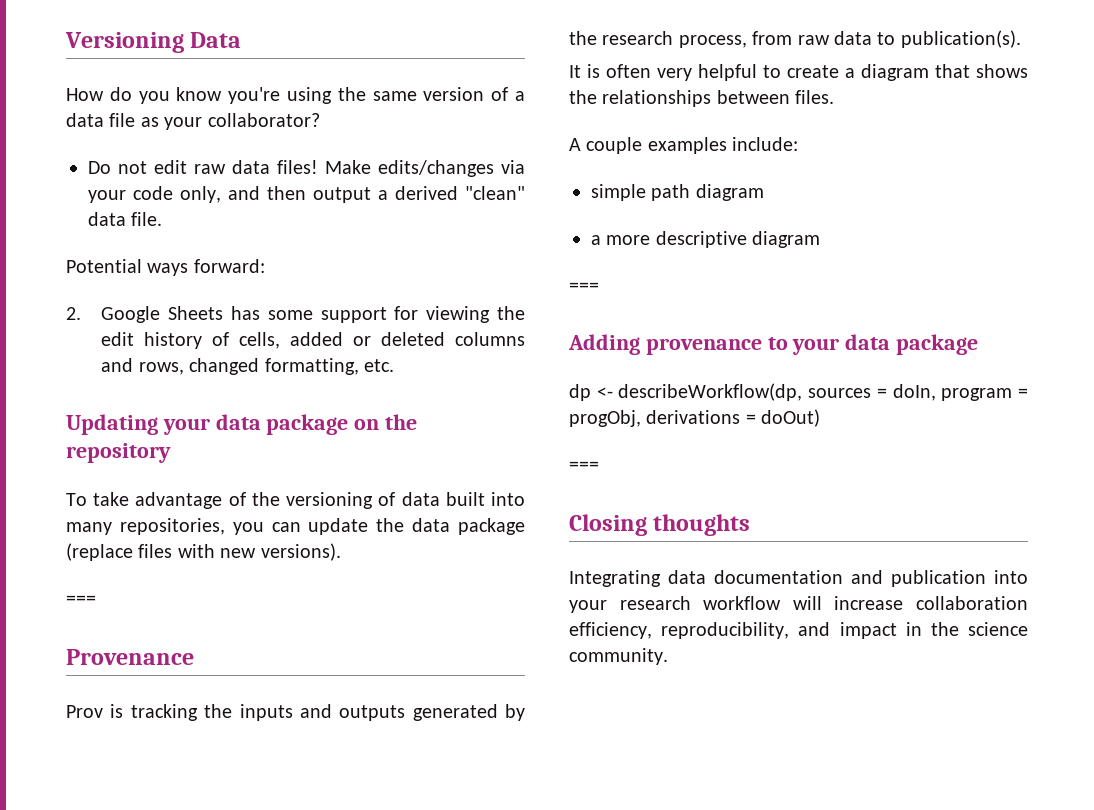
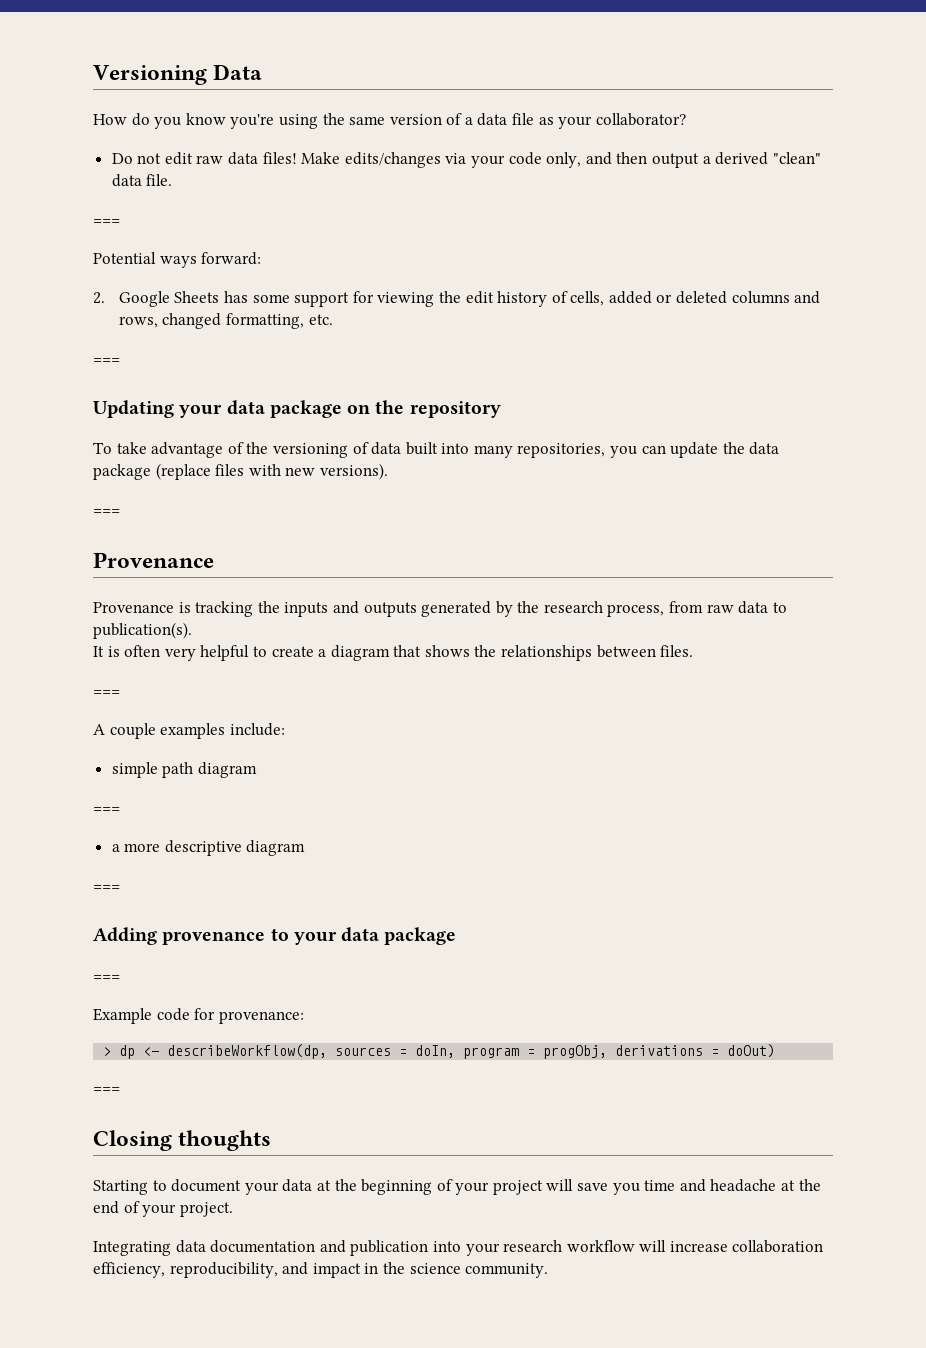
  Make edits/changes via your code only, and then output a derived "clean" data file.
+ ===
  2. Google Sheets has some support for viewing the edit history of cells, added or deleted columns and rows, changed formatting, etc.
+ ===
- Prov is tracking the inputs and outputs generated by the research process, from raw data to publication(s).
+ Provenance is tracking the inputs and outputs generated by the research process, from raw data to publication(s).
  It is often very helpful to create a diagram that shows the relationships between files.
+ ===
  simple path diagram
+ ===
  Adding provenance to your data package
- dp <- describeWorkflow(dp, sources = doIn, program = progObj, derivations = doOut)
+ ===
+ Example code for provenance:
+ > dp <- describeWorkflow(dp, sources = doIn, program = progObj, derivations = doOut)
+ Starting to document your data at the beginning of your project will save you time and headache at the end of your project.

